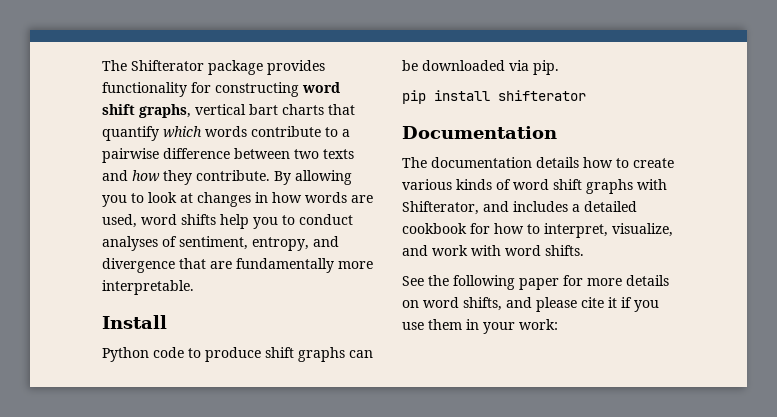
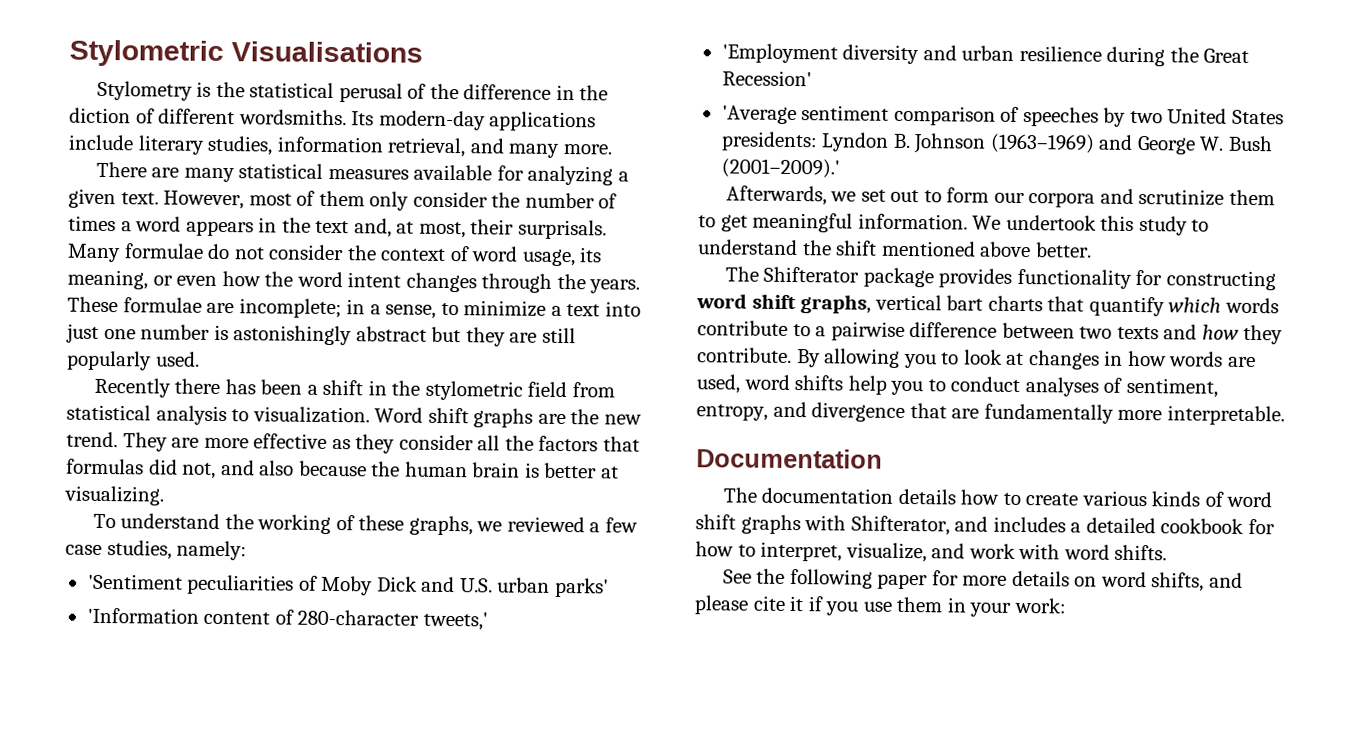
+ Stylometric Visualisations
+ Stylometry is the statistical perusal of the difference in the diction of different wordsmiths. Its modern-day applications include literary studies, information retrieval, and many more.
+ There are many statistical measures available for analyzing a given text. However, most of them only consider the number of times a word appears in the text and, at most, their surprisals. Many formulae do not consider the context of word usage, its meaning, or even how the word intent changes through the years. These formulae are incomplete; in a sense, to minimize a text into just one number is astonishingly abstract but they are still popularly used.
+ Recently there has been a shift in the stylometric field from statistical analysis to visualization. Word shift graphs are the new trend. They are more effective as they consider all the factors that formulas did not, and also because the human brain is better at visualizing.
+ To understand the working of these graphs, we reviewed a few case studies, namely:
+ 'Sentiment peculiarities of Moby Dick and U.S. urban parks'
+ 'Information content of 280-character tweets,'
+ 'Employment diversity and urban resilience during the Great Recession'
+ 'Average sentiment comparison of speeches by two United States presidents: Lyndon B. Johnson (1963–1969) and George W. Bush (2001–2009).'
+ Afterwards, we set out to form our corpora and scrutinize them to get meaningful information. We undertook this study to understand the shift mentioned above better.
- Install
- Python code to produce shift graphs can be downloaded via pip.
- pip install shifterator

